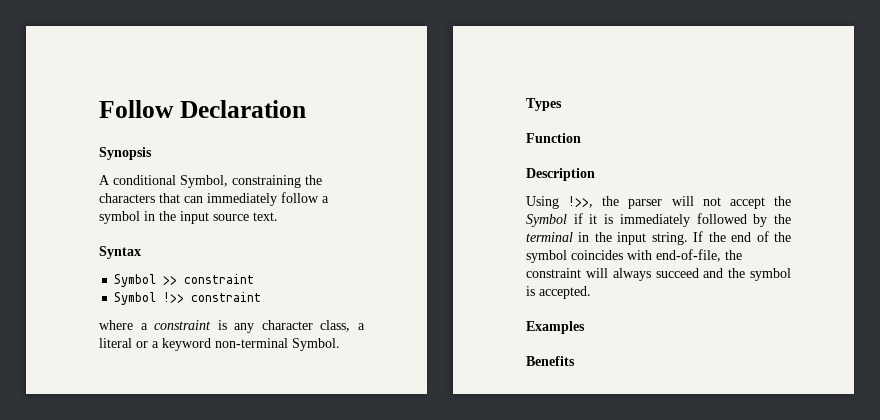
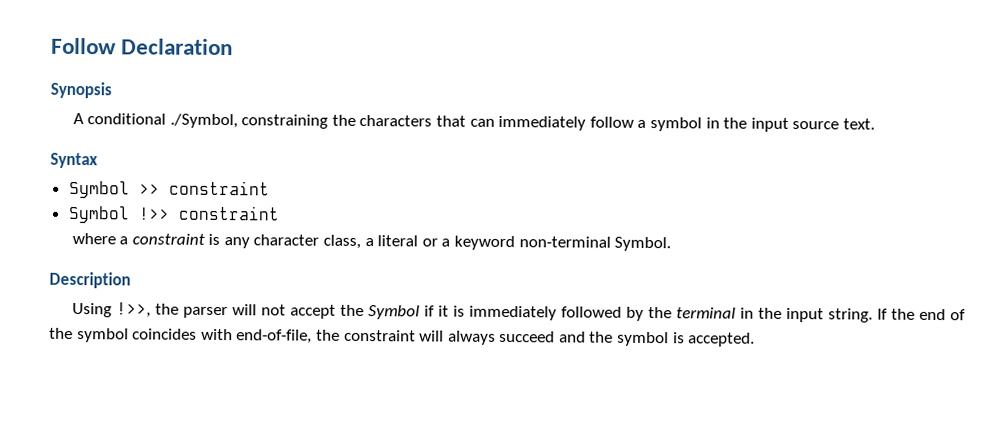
- A conditional Symbol, constraining the characters that can immediately follow a symbol in the input source text.
+ A conditional ./Symbol, constraining the characters that can immediately follow a symbol in the input source text.
- Types
- Function
- Examples
- Benefits

